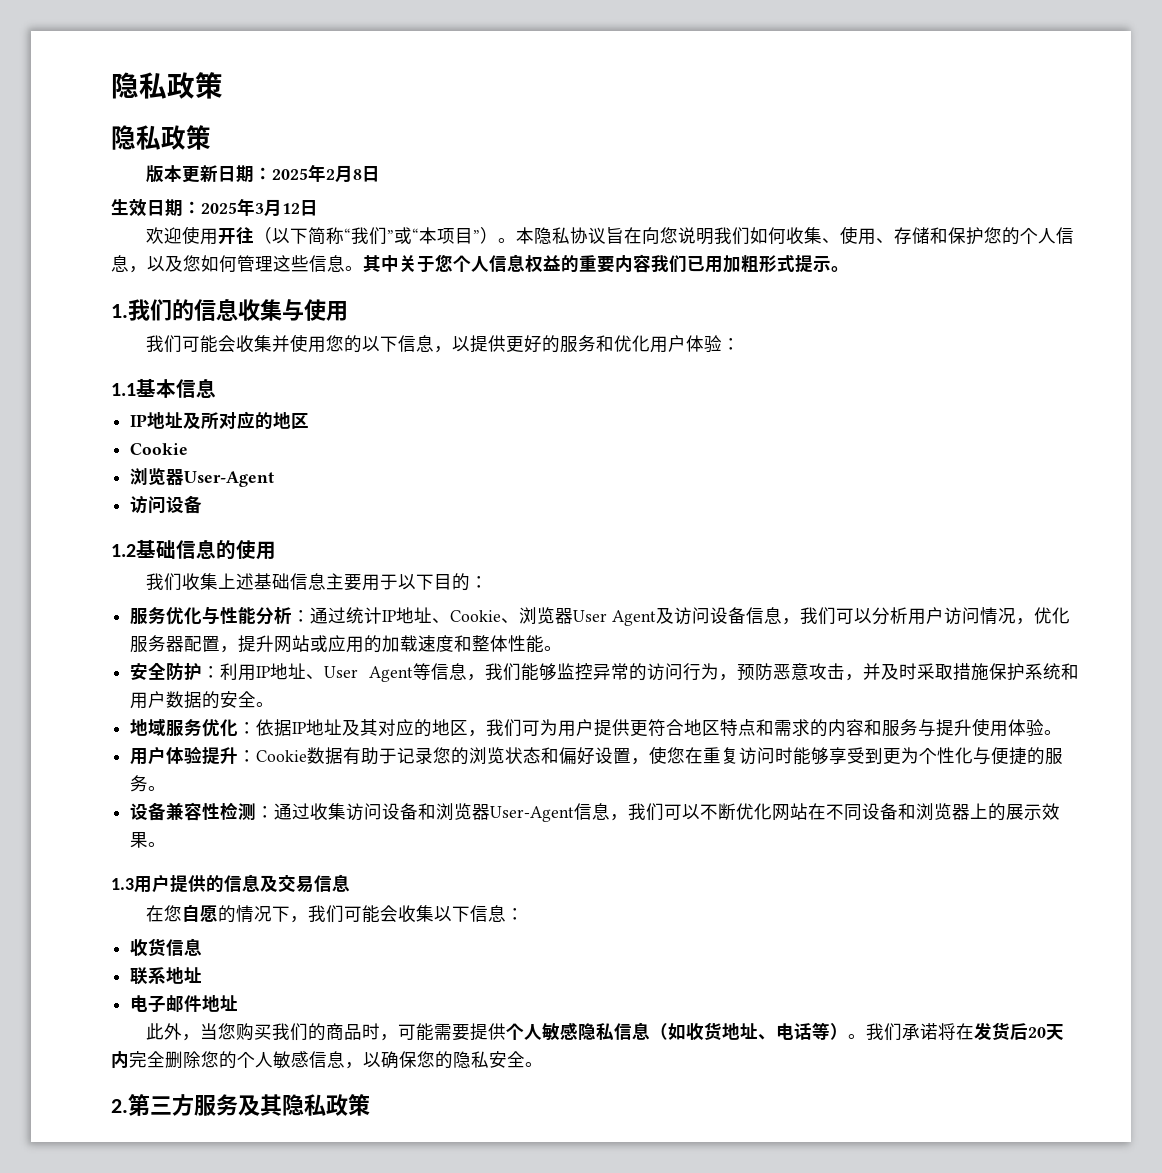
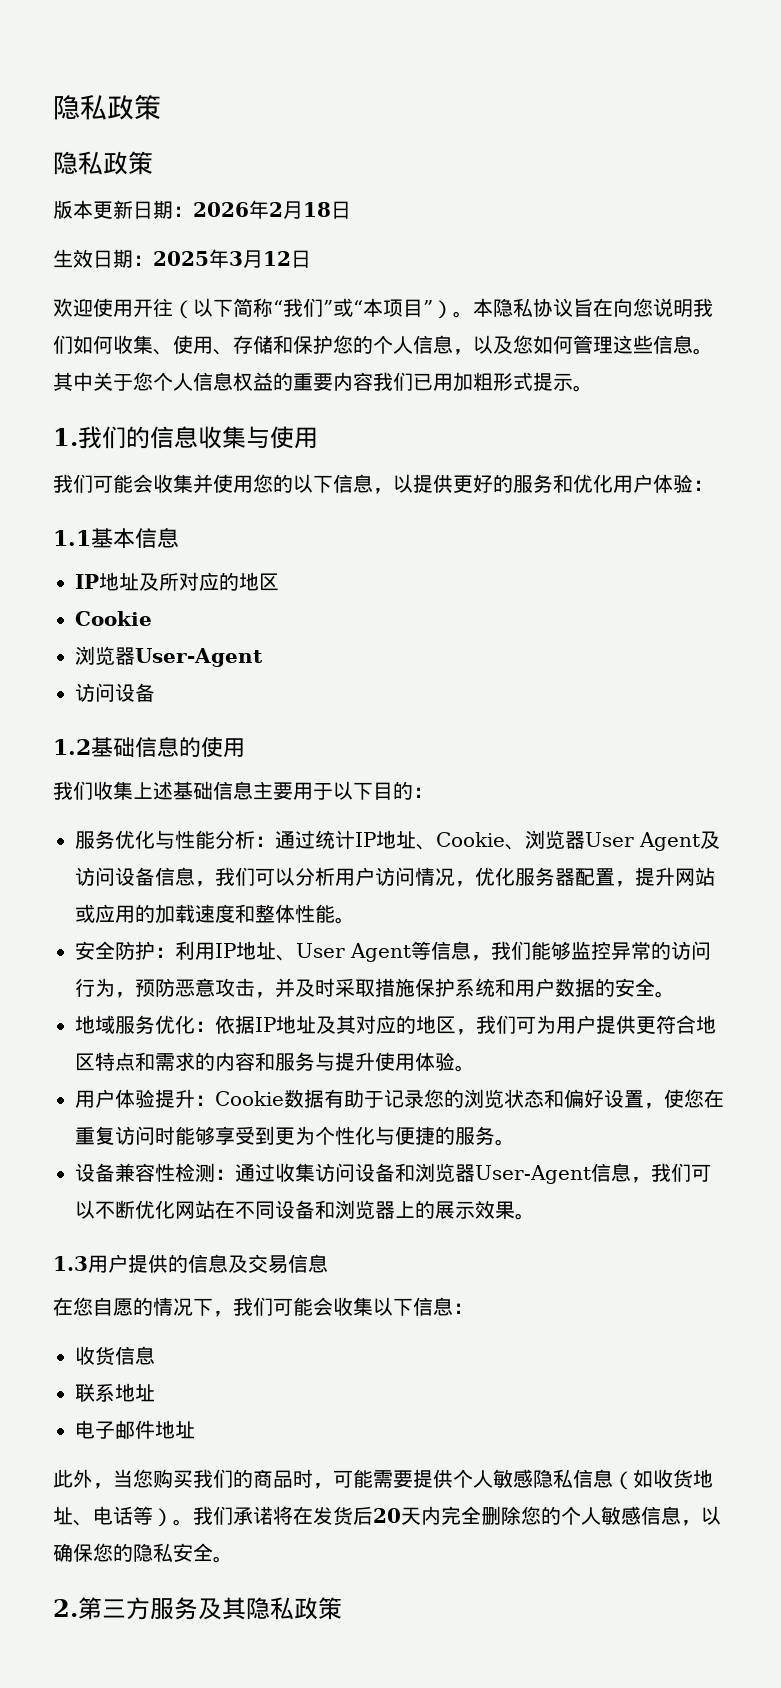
- 版本更新日期：2025年2月8日
+ 版本更新日期：2026年2月18日

